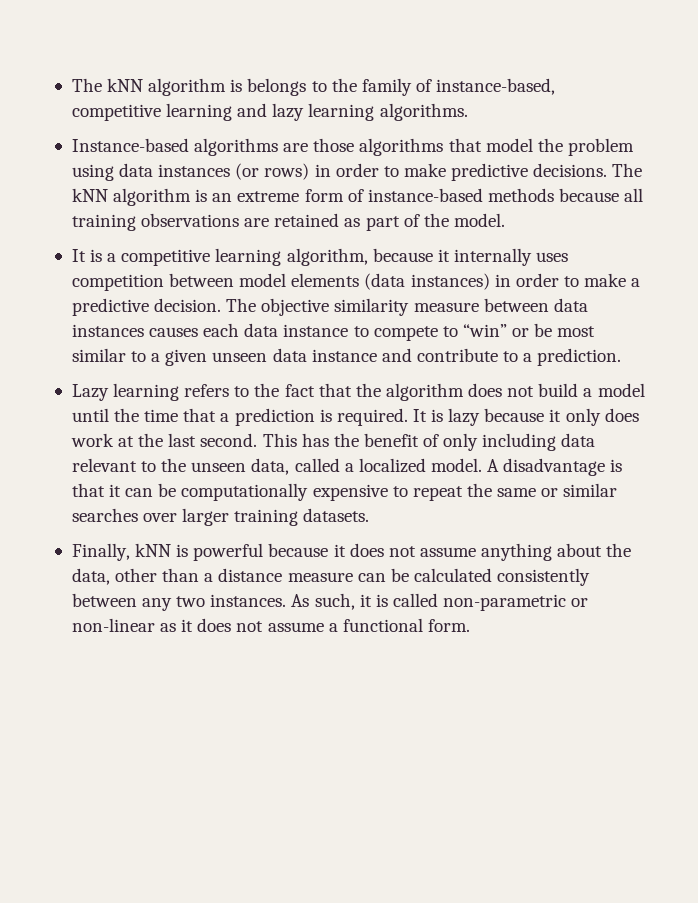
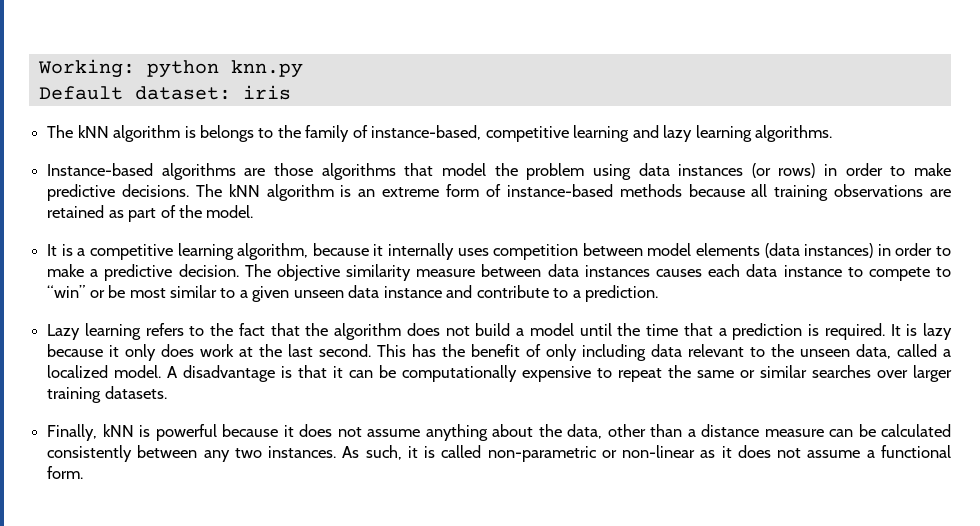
+ Working: python knn.py
+ Default dataset: iris

